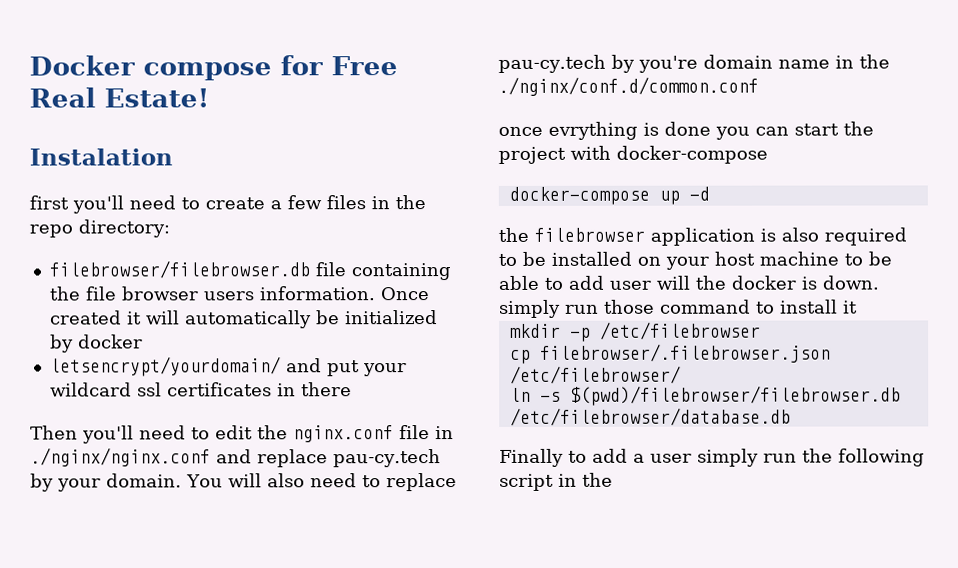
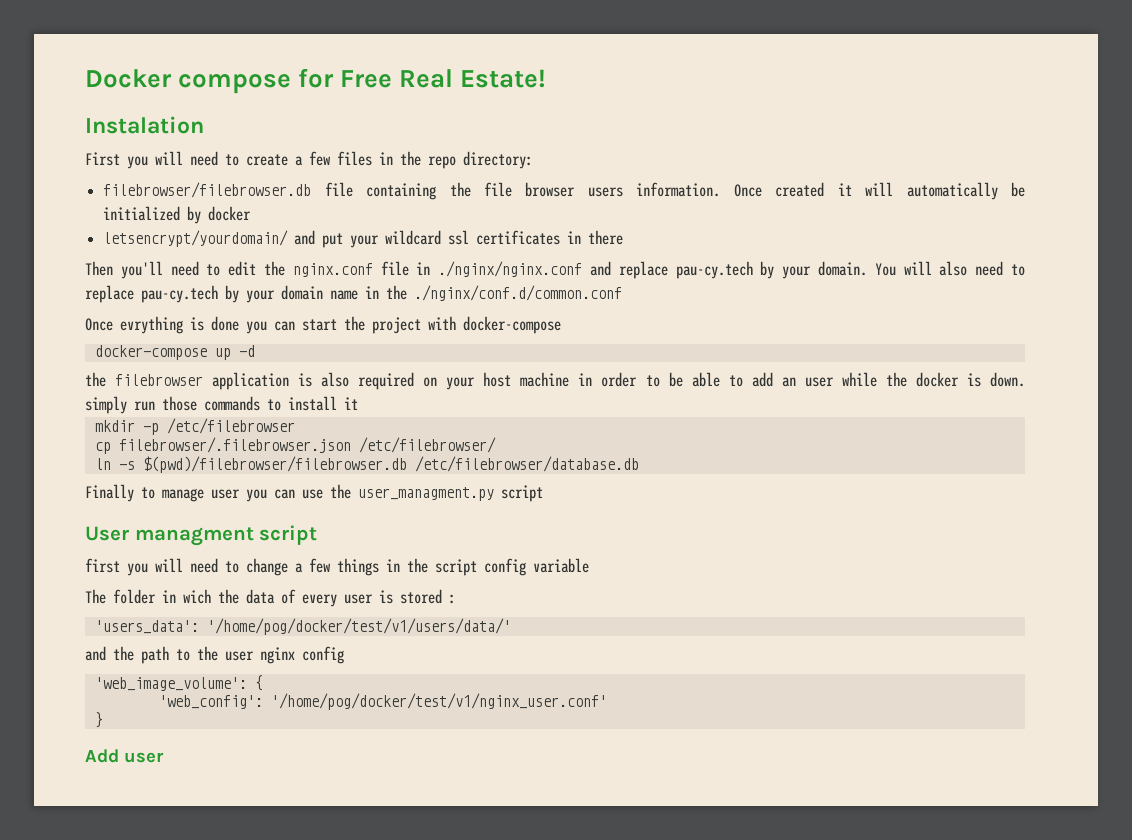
- first you'll need to create a few files in the repo directory:
+ First you will need to create a few files in the repo directory:
- You will also need to replace pau-cy.tech by you're domain name in the ./nginx/conf.d/common.conf
+ You will also need to replace pau-cy.tech by your domain name in the ./nginx/conf.d/common.conf
- once evrything is done you can start the project with docker-compose
+ Once evrything is done you can start the project with docker-compose
- the filebrowser application is also required to be installed on your host machine to be able to add user will the docker is down. simply run those command to install it
+ the filebrowser application is also required on your host machine in order to be able to add an user while the docker is down. simply run those commands to install it
- Finally to add a user simply run the following script in the
+ Finally to manage user you can use the user_managment.py script
+ User managment script
+ first you will need to change a few things in the script config variable
+ The folder in wich the data of every user is stored :
+ 'users_data': '/home/pog/docker/test/v1/users/data/'
+ and the path to the user nginx config
+ 'web_image_volume': {
+ 'web_config': '/home/pog/docker/test/v1/nginx_user.conf'
+ }
+ Add user

